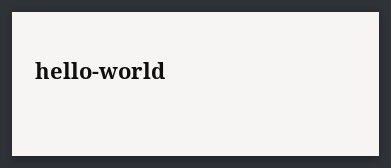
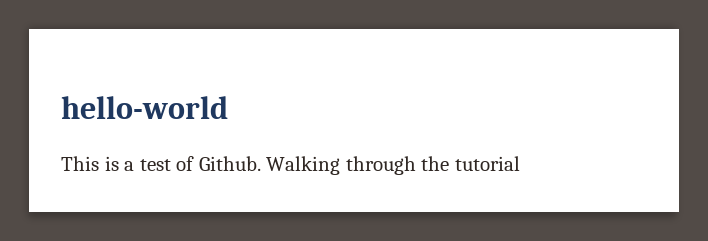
+ This is a test of Github. Walking through the tutorial

